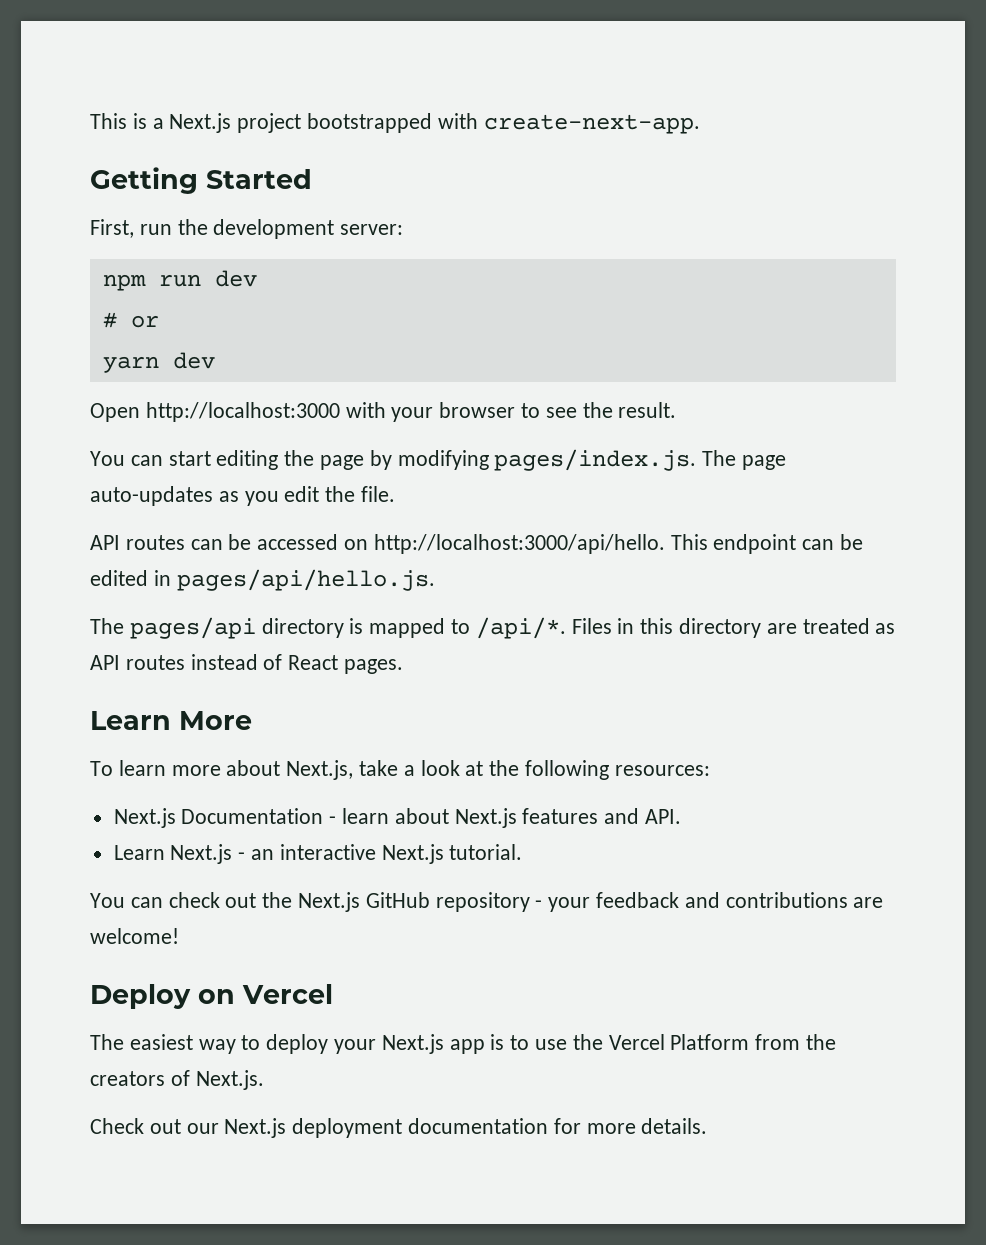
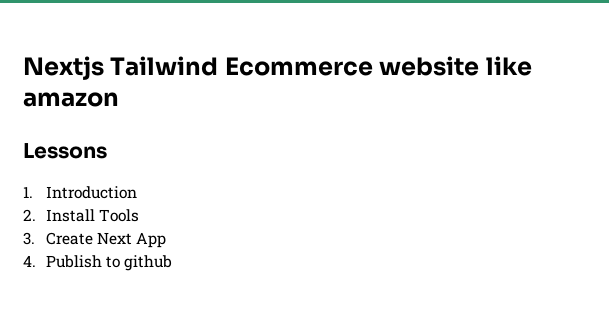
- This is a Next.js project bootstrapped with create-next-app.
- Getting Started
- First, run the development server:
- npm run dev
- # or
- yarn dev
- Open http://localhost:3000 with your browser to see the result.
- You can start editing the page by modifying pages/index.js. The page auto-updates as you edit the file.
- API routes can be accessed on http://localhost:3000/api/hello. This endpoint can be edited in pages/api/hello.js.
- The pages/api directory is mapped to /api/*. Files in this directory are treated as API routes instead of React pages.
- Learn More
- To learn more about Next.js, take a look at the following resources:
- Next.js Documentation - learn about Next.js features and API.
- Learn Next.js - an interactive Next.js tutorial.
- You can check out the Next.js GitHub repository - your feedback and contributions are welcome!
- Deploy on Vercel
- The easiest way to deploy your Next.js app is to use the Vercel Platform from the creators of Next.js.
- Check out our Next.js deployment documentation for more details.
+ Nextjs Tailwind Ecommerce website like amazon
+ Lessons
+ 1. Introduction
+ 2. Install Tools
+ 3. Create Next App
+ 4. Publish to github

